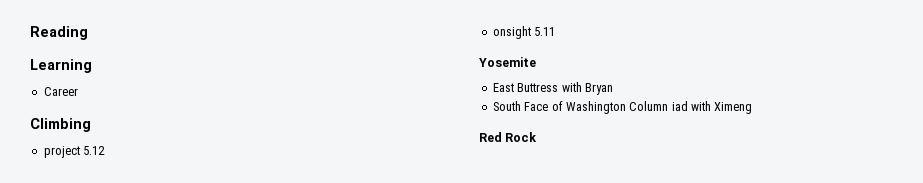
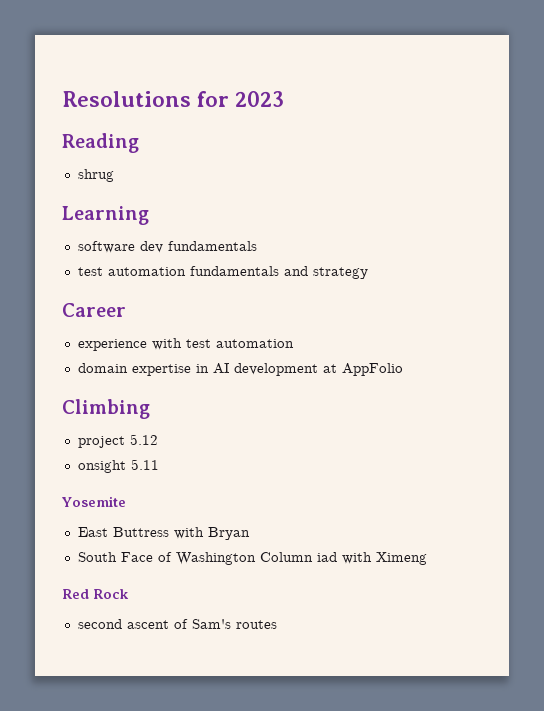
+ Resolutions for 2023
+ shrug
+ software dev fundamentals
+ test automation fundamentals and strategy
  Career
+ experience with test automation
+ domain expertise in AI development at AppFolio
+ second ascent of Sam's routes

